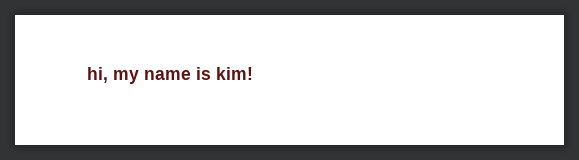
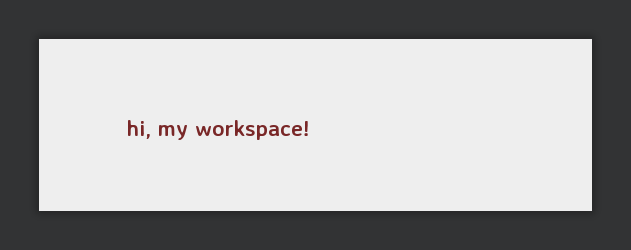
- hi, my name is kim!
+ hi, my workspace!

